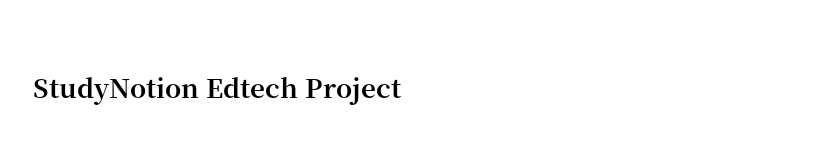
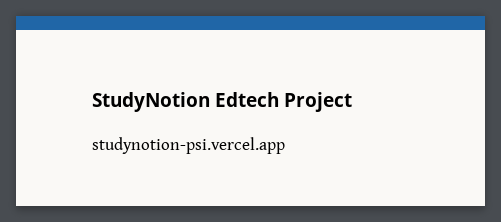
+ studynotion-psi.vercel.app

